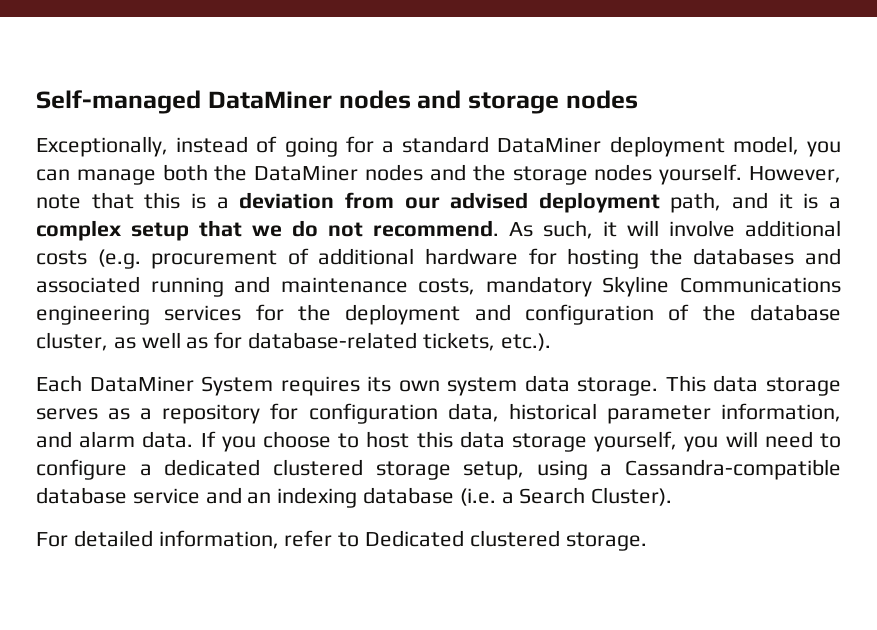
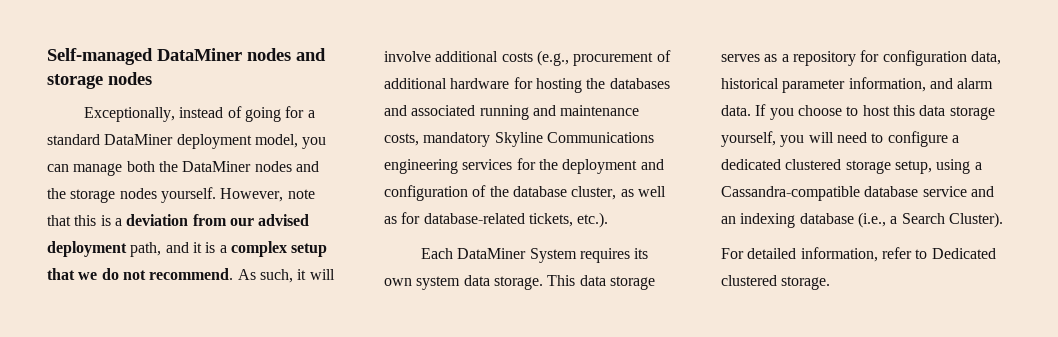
- As such, it will involve additional costs (e.g. procurement of additional hardware for hosting the databases and associated running and maintenance costs, mandatory Skyline Communications engineering services for the deployment and configuration of the database cluster, as well as for database-related tickets, etc.).
+ As such, it will involve additional costs (e.g., procurement of additional hardware for hosting the databases and associated running and maintenance costs, mandatory Skyline Communications engineering services for the deployment and configuration of the database cluster, as well as for database-related tickets, etc.).
- If you choose to host this data storage yourself, you will need to configure a dedicated clustered storage setup, using a Cassandra-compatible database service and an indexing database (i.e. a Search Cluster).
+ If you choose to host this data storage yourself, you will need to configure a dedicated clustered storage setup, using a Cassandra-compatible database service and an indexing database (i.e., a Search Cluster).

